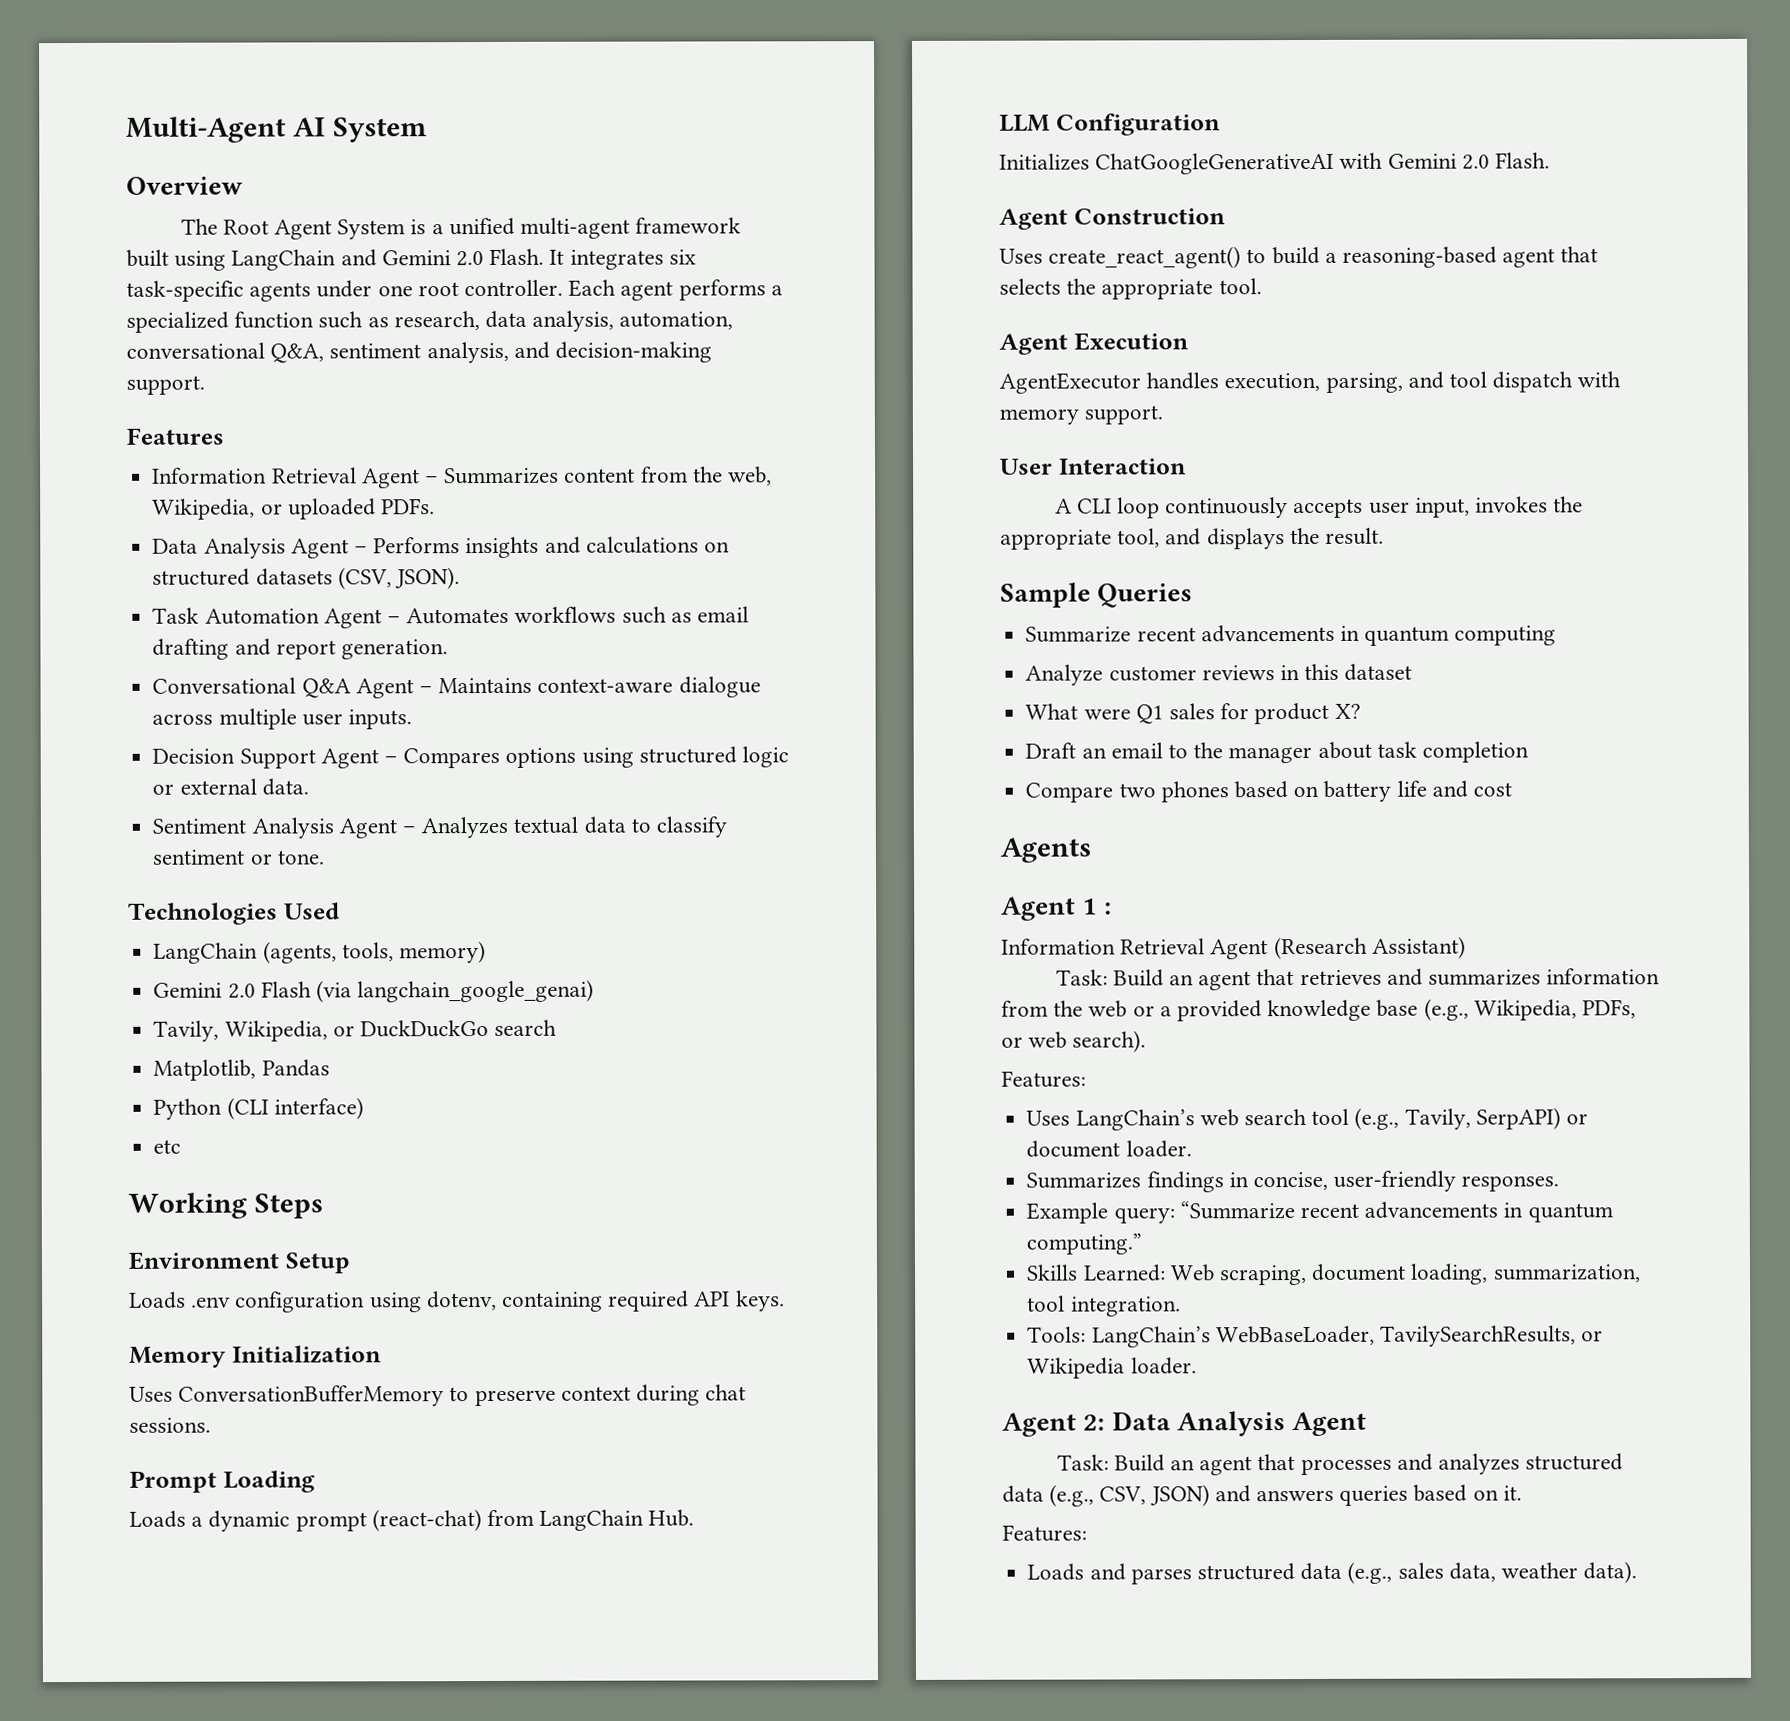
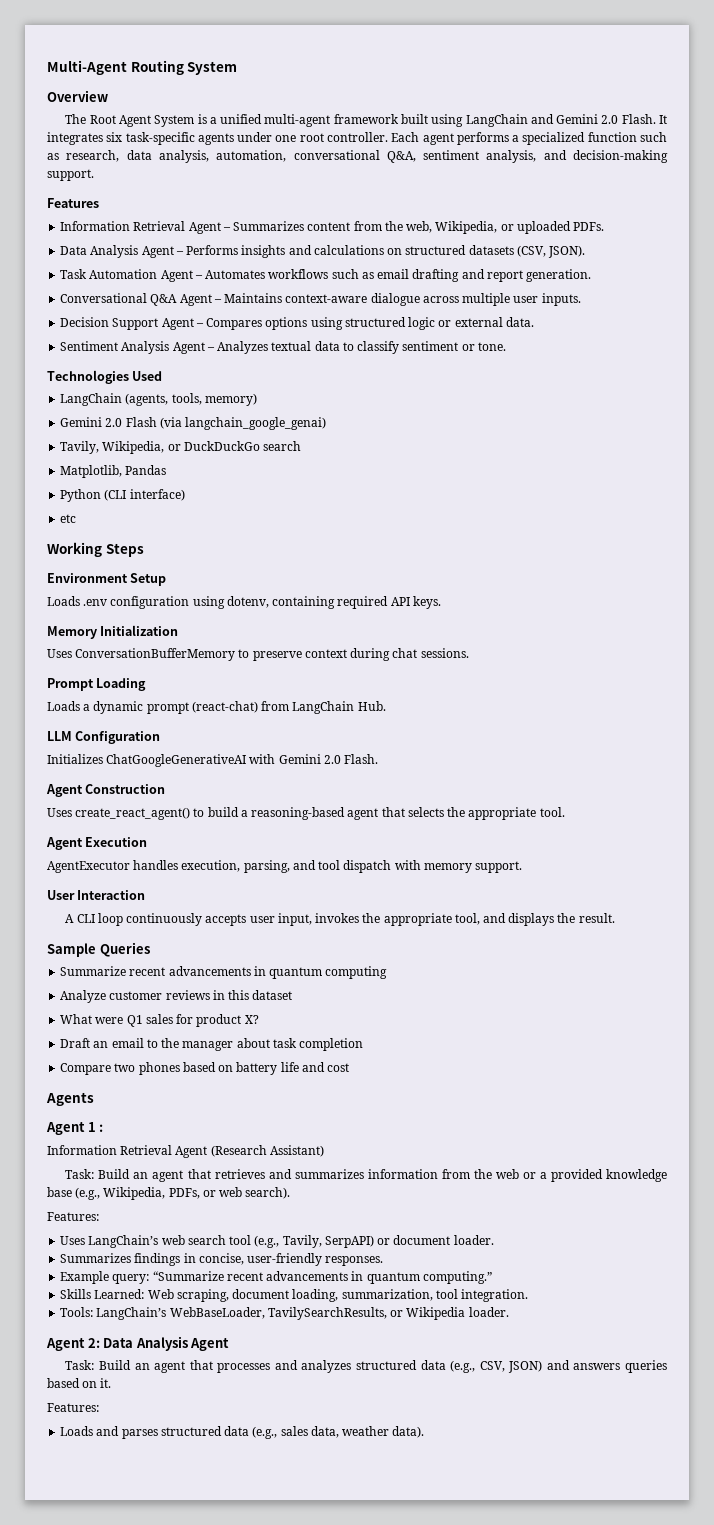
- Multi-Agent AI System
+ Multi-Agent Routing System

